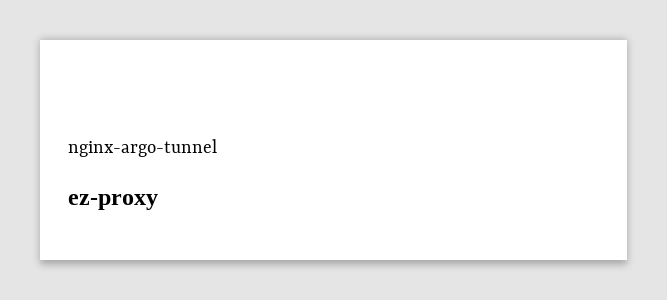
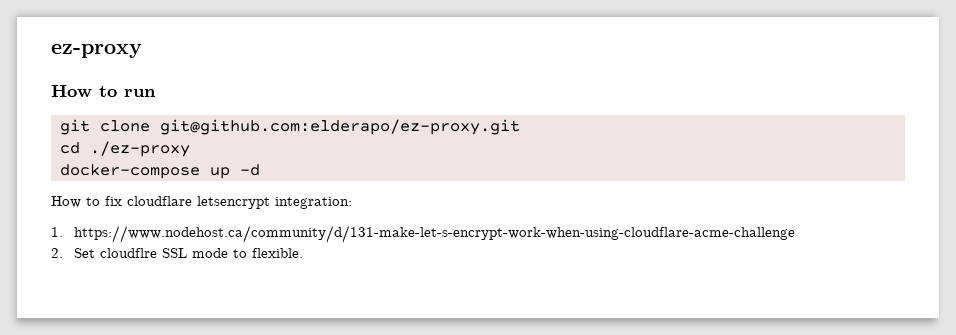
- nginx-argo-tunnel
  ez-proxy
+ How to run
+ git clone git@github.com:elderapo/ez-proxy.git
+ cd ./ez-proxy
+ docker-compose up -d
+ How to fix cloudflare letsencrypt integration:
+ 1. https://www.nodehost.ca/community/d/131-make-let-s-encrypt-work-when-using-cloudflare-acme-challenge
+ 2. Set cloudflre SSL mode to flexible.

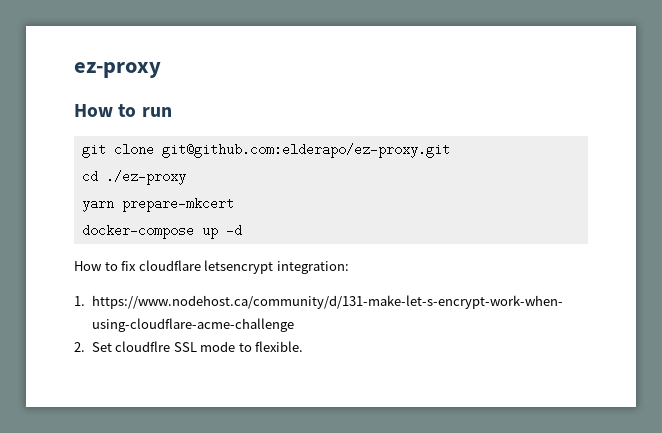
+ yarn prepare-mkcert

